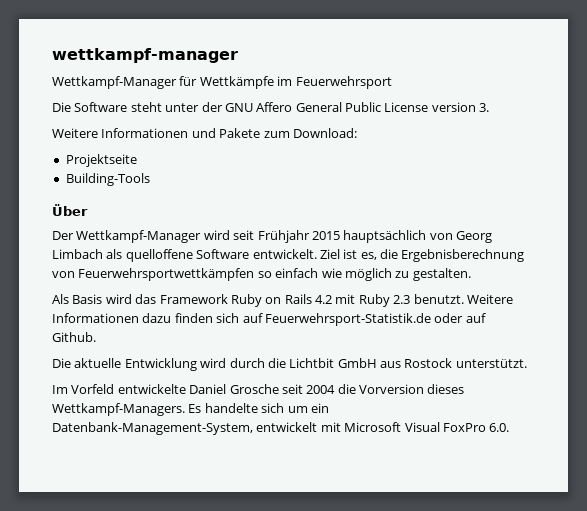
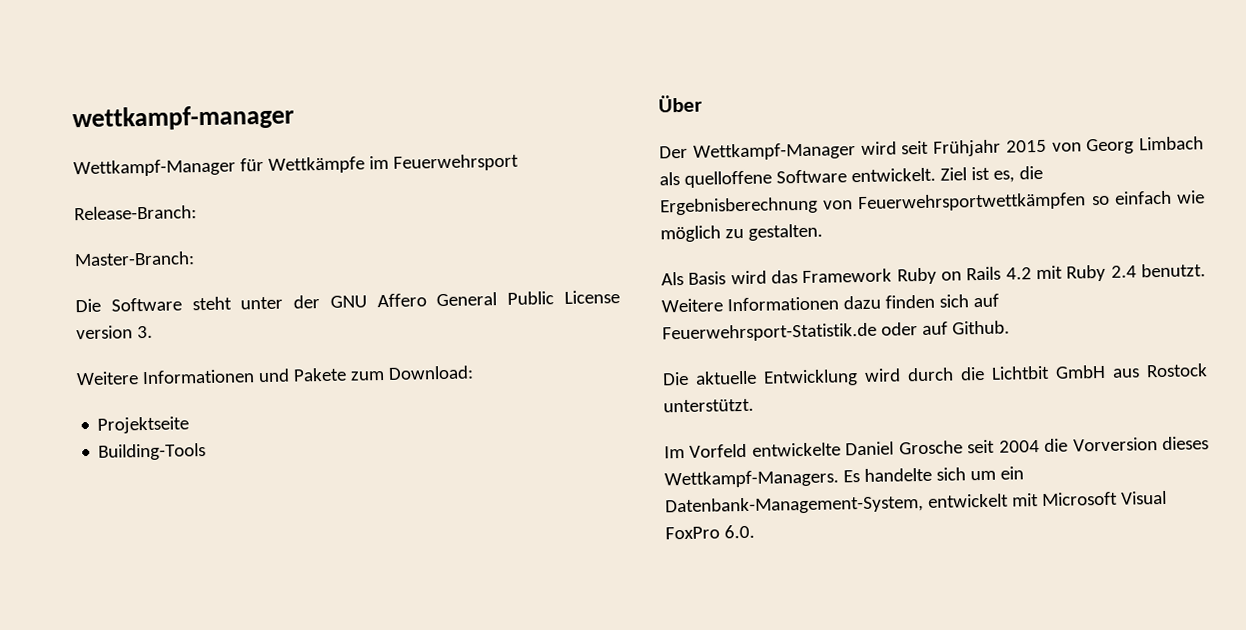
+ Release-Branch:
+ Master-Branch:
- Der Wettkampf-Manager wird seit Frühjahr 2015 hauptsächlich von Georg Limbach als quelloffene Software entwickelt.
+ Der Wettkampf-Manager wird seit Frühjahr 2015 von Georg Limbach als quelloffene Software entwickelt.
- Als Basis wird das Framework Ruby on Rails 4.2 mit Ruby 2.3 benutzt.
+ Als Basis wird das Framework Ruby on Rails 4.2 mit Ruby 2.4 benutzt.

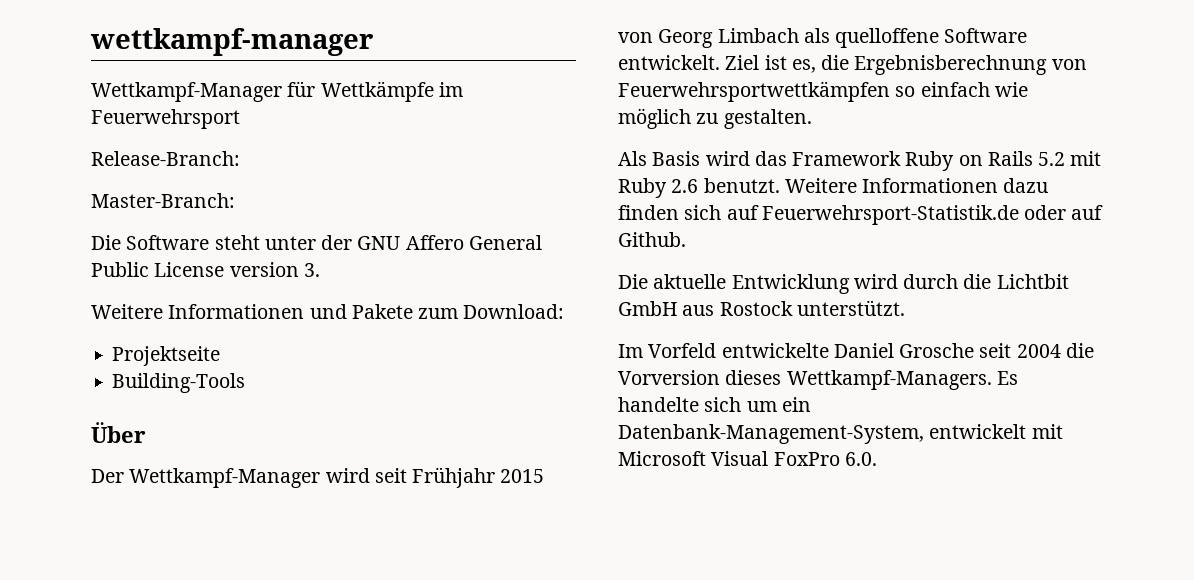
- Als Basis wird das Framework Ruby on Rails 4.2 mit Ruby 2.4 benutzt.
+ Als Basis wird das Framework Ruby on Rails 5.2 mit Ruby 2.6 benutzt.

